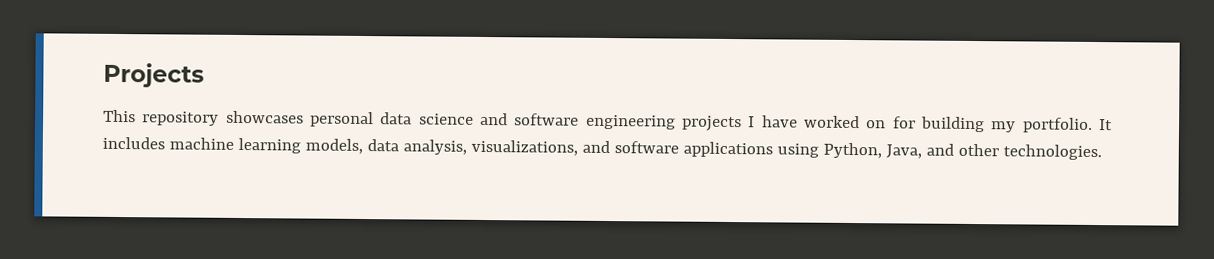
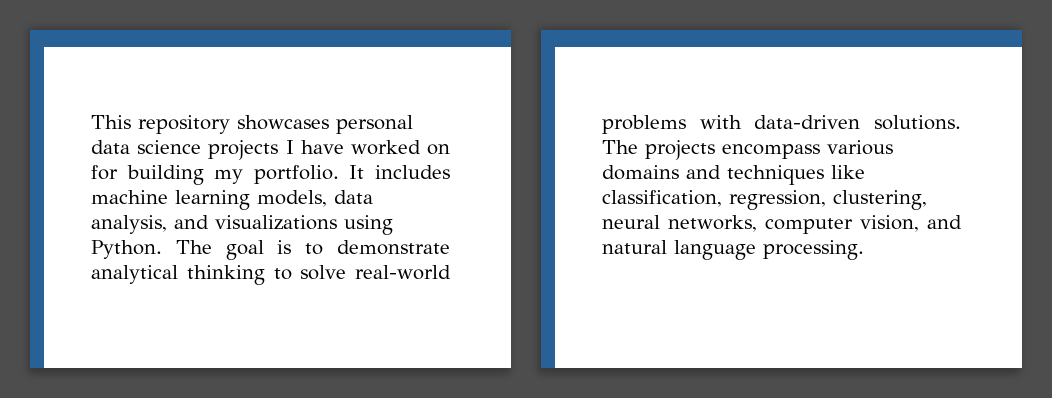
- Projects
- This repository showcases personal data science and software engineering projects I have worked on for building my portfolio.
+ This repository showcases personal data science projects I have worked on for building my portfolio.
- It includes machine learning models, data analysis, visualizations, and software applications using Python, Java, and other technologies.
+ It includes machine learning models, data analysis, and visualizations using Python. The goal is to demonstrate analytical thinking to solve real-world problems with data-driven solutions. The projects encompass various domains and techniques like classification, regression, clustering, neural networks, computer vision, and natural language processing.

